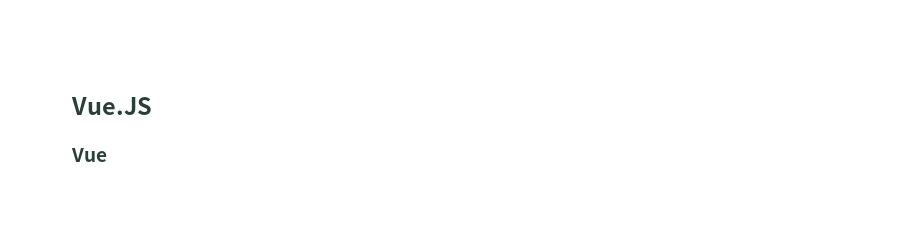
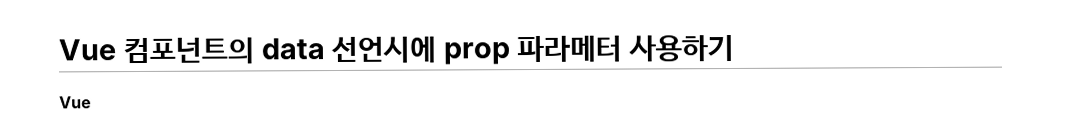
- Vue.JS
+ Vue 컴포넌트의 data 선언시에 prop 파라메터 사용하기

